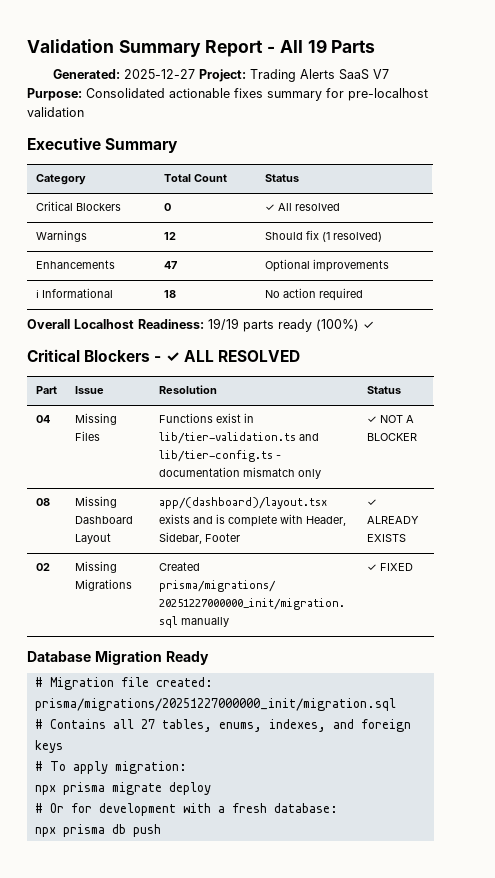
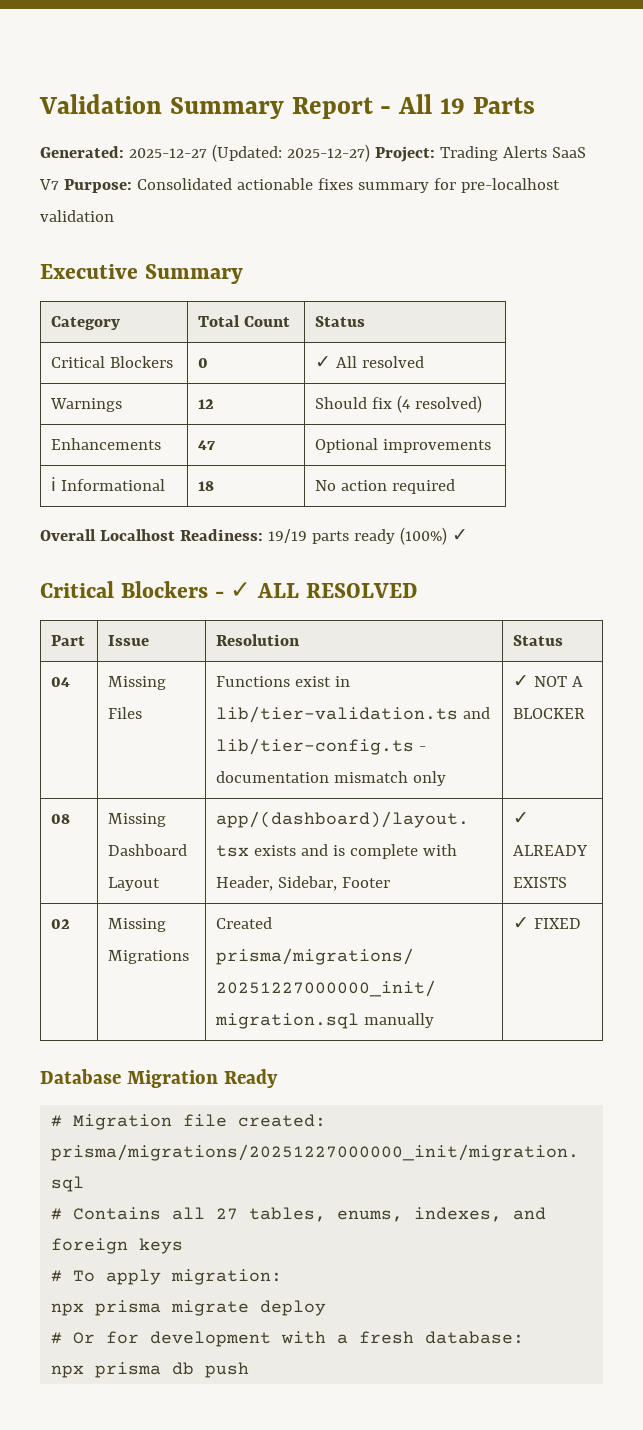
- Generated: 2025-12-27 Project: Trading Alerts SaaS V7 Purpose: Consolidated actionable fixes summary for pre-localhost validation
+ Generated: 2025-12-27 (Updated: 2025-12-27) Project: Trading Alerts SaaS V7 Purpose: Consolidated actionable fixes summary for pre-localhost validation
- Warnings | 12 | Should fix (1 resolved)
+ Warnings | 12 | Should fix (4 resolved)

